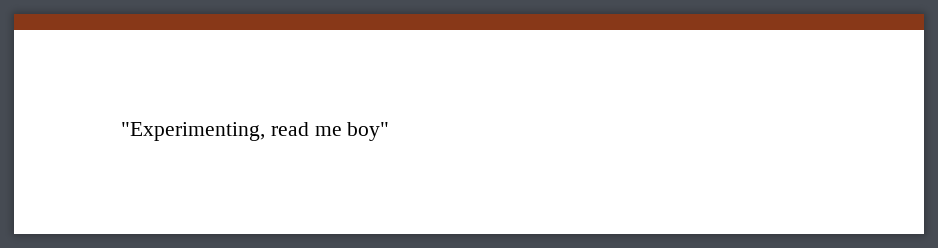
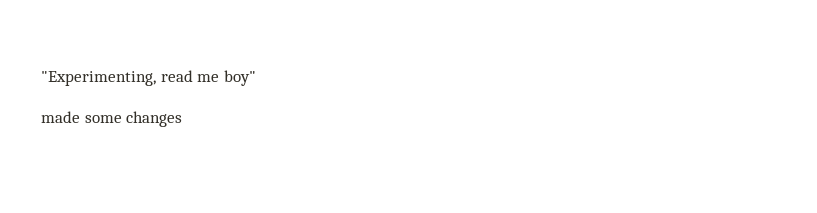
+ made some changes

